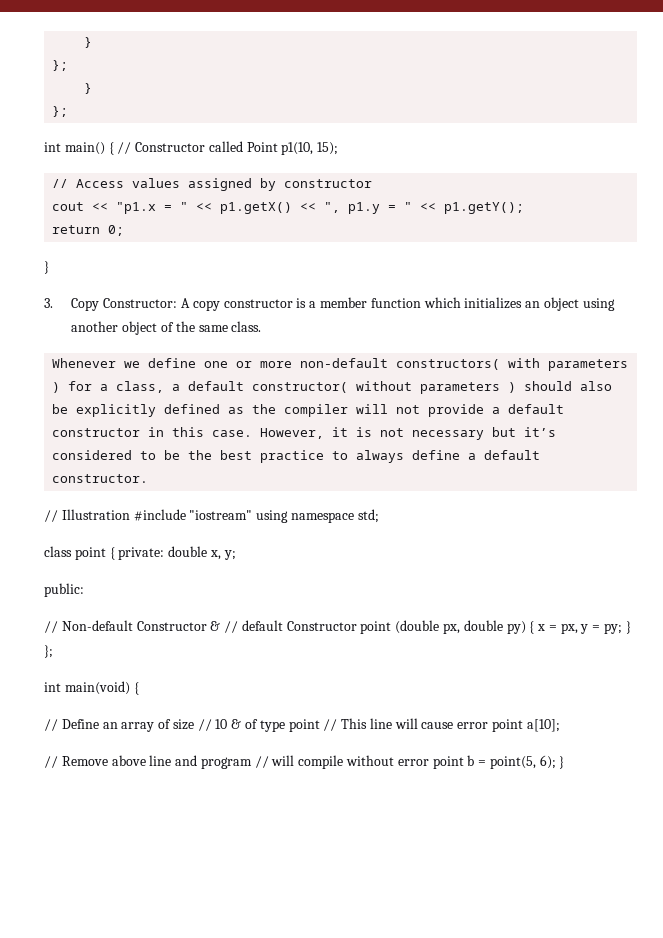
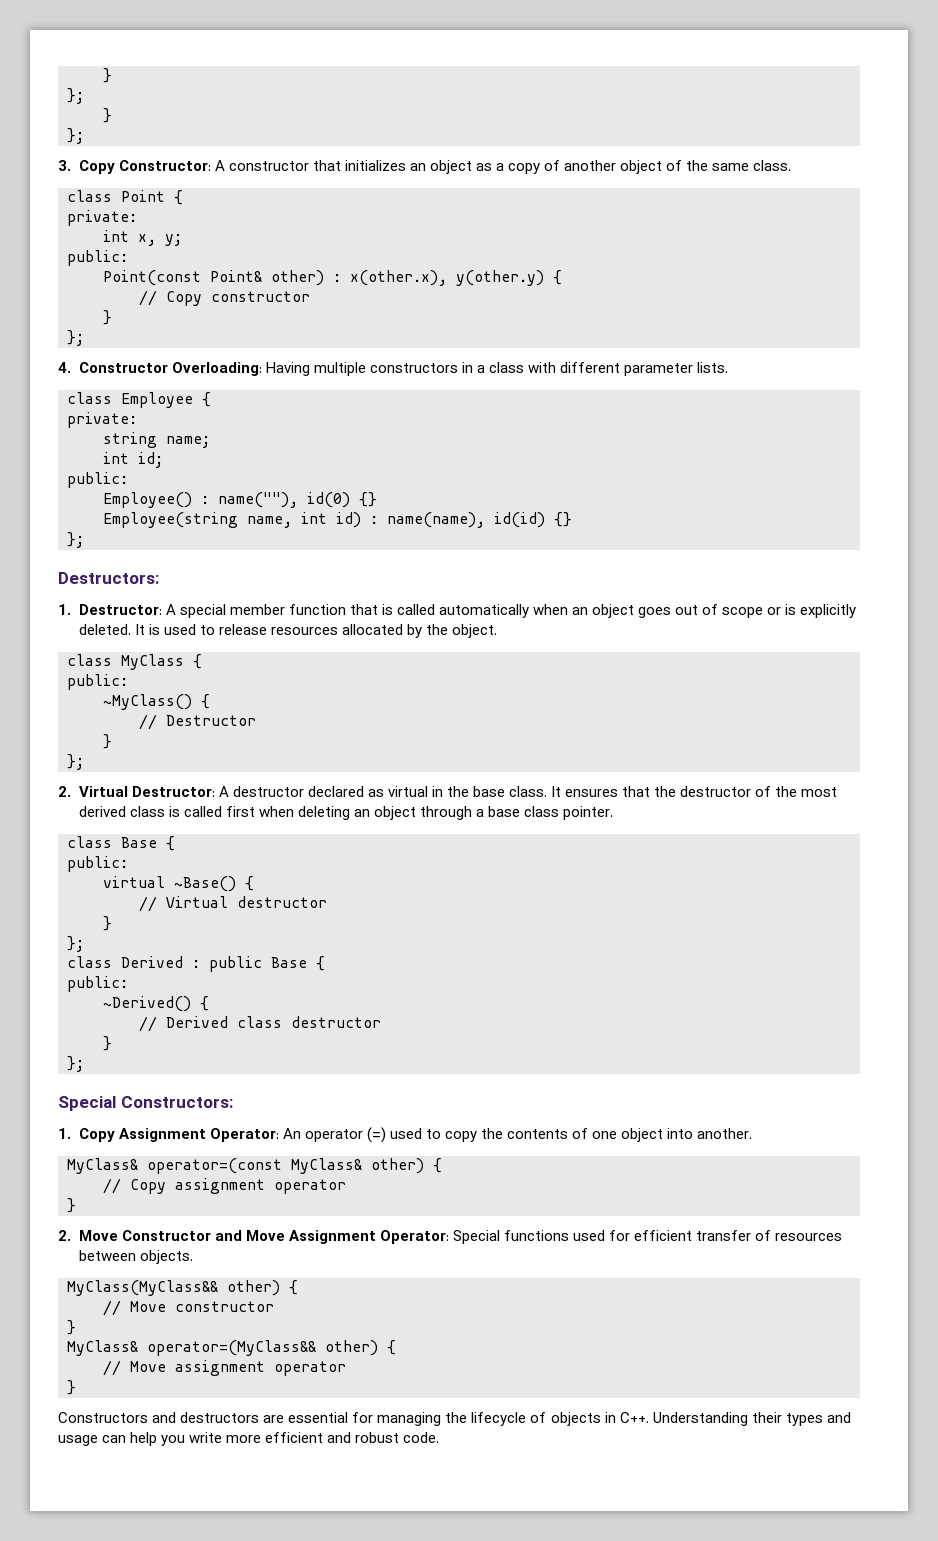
- int main() { // Constructor called Point p1(10, 15);
- // Access values assigned by constructor
- cout << "p1.x = " << p1.getX() << ", p1.y = " << p1.getY();
- return 0;
- }
- 3. Copy Constructor: A copy constructor is a member function which initializes an object using another object of the same class.
+ 3. Copy Constructor: A constructor that initializes an object as a copy of another object of the same class.
- Whenever we define one or more non-default constructors( with parameters ) for a class, a default constructor( without parameters ) should also be explicitly defined as the compiler will not provide a default constructor in this case. However, it is not necessary but it’s considered to be the best practice to always define a default constructor.
- // Illustration #include "iostream" using namespace std;
- class point { private: double x, y;
+ class Point {
+ private:
+ int x, y;
  public:
- // Non-default Constructor & // default Constructor point (double px, double py) { x = px, y = py; } };
- int main(void) {
- // Define an array of size // 10 & of type point // This line will cause error point a[10];
- // Remove above line and program // will compile without error point b = point(5, 6); }
+ Point(const Point& other) : x(other.x), y(other.y) {
+ // Copy constructor
+ }
+ };
+ 4. Constructor Overloading: Having multiple constructors in a class with different parameter lists.
+ class Employee {
+ private:
+ string name;
+ int id;
+ public:
+ Employee() : name(""), id(0) {}
+ Employee(string name, int id) : name(name), id(id) {}
+ };
+ Destructors:
+ 1. Destructor: A special member function that is called automatically when an object goes out of scope or is explicitly deleted. It is used to release resources allocated by the object.
+ class MyClass {
+ public:
+ ~MyClass() {
+ // Destructor
+ }
+ };
+ 2. Virtual Destructor: A destructor declared as virtual in the base class. It ensures that the destructor of the most derived class is called first when deleting an object through a base class pointer.
+ class Base {
+ public:
+ virtual ~Base() {
+ // Virtual destructor
+ }
+ };
+ class Derived : public Base {
+ public:
+ ~Derived() {
+ // Derived class destructor
+ }
+ };
+ Special Constructors:
+ 1. Copy Assignment Operator: An operator (=) used to copy the contents of one object into another.
+ MyClass& operator=(const MyClass& other) {
+ // Copy assignment operator
+ }
+ 2. Move Constructor and Move Assignment Operator: Special functions used for efficient transfer of resources between objects.
+ MyClass(MyClass&& other) {
+ // Move constructor
+ }
+ MyClass& operator=(MyClass&& other) {
+ // Move assignment operator
+ }
+ Constructors and destructors are essential for managing the lifecycle of objects in C++. Understanding their types and usage can help you write more efficient and robust code.

